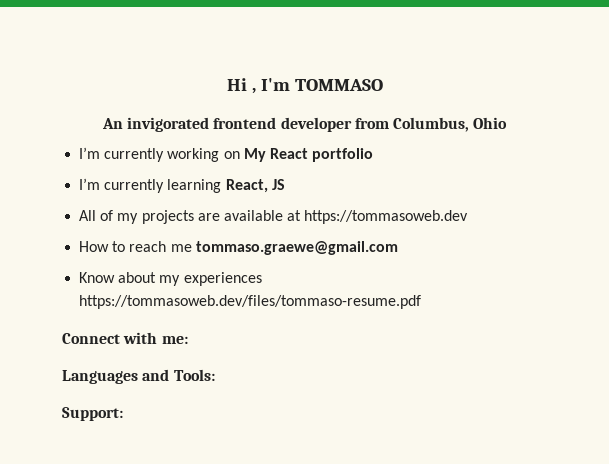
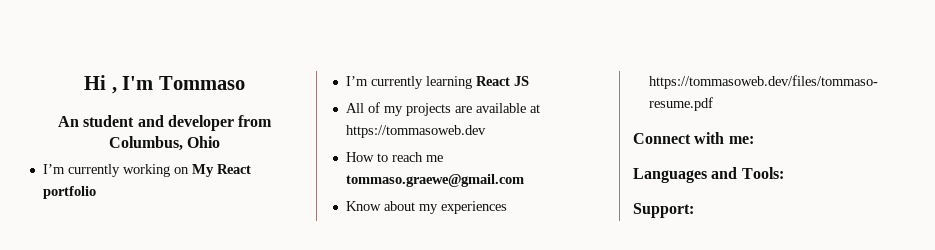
- Hi , I'm TOMMASO
+ Hi , I'm Tommaso
- An invigorated frontend developer from Columbus, Ohio
+ An student and developer from Columbus, Ohio
- I’m currently learning React, JS
+ I’m currently learning React JS

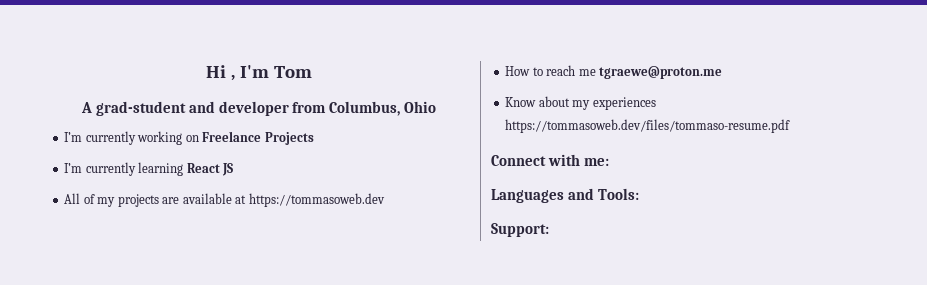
- Hi , I'm Tommaso
- An student and developer from Columbus, Ohio
+ Hi , I'm Tom
+ A grad-student and developer from Columbus, Ohio
- I’m currently working on My React portfolio
+ I’m currently working on Freelance Projects
- How to reach me tommaso.graewe@gmail.com
+ How to reach me tgraewe@proton.me

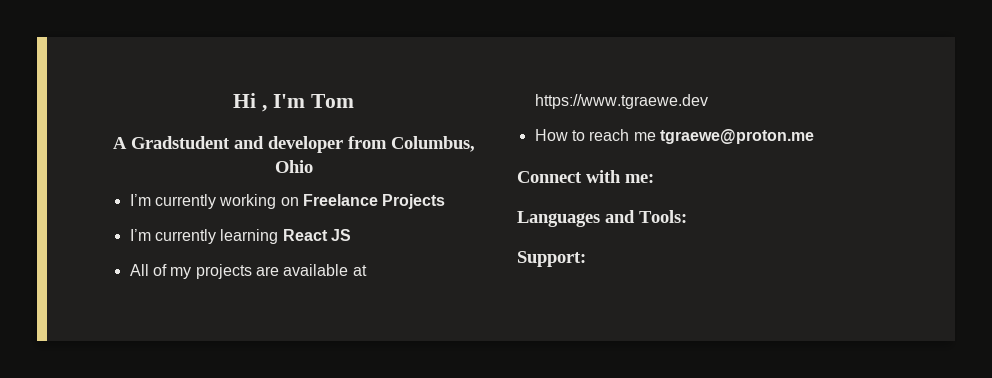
- A grad-student and developer from Columbus, Ohio
+ A Gradstudent and developer from Columbus, Ohio
- All of my projects are available at https://tommasoweb.dev
+ All of my projects are available at https://www.tgraewe.dev
- Know about my experiences https://tommasoweb.dev/files/tommaso-resume.pdf

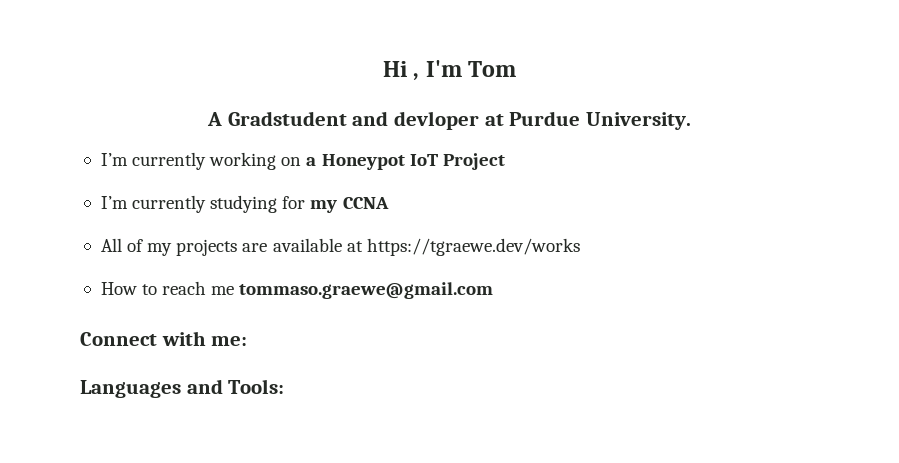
- A Gradstudent and developer from Columbus, Ohio
+ A Gradstudent and devloper at Purdue University.
- I’m currently working on Freelance Projects
- I’m currently learning React JS
+ I’m currently working on a Honeypot IoT Project
+ I’m currently studying for my CCNA
- All of my projects are available at https://www.tgraewe.dev
+ All of my projects are available at https://tgraewe.dev/works
- How to reach me tgraewe@proton.me
+ How to reach me tommaso.graewe@gmail.com
- Support:

